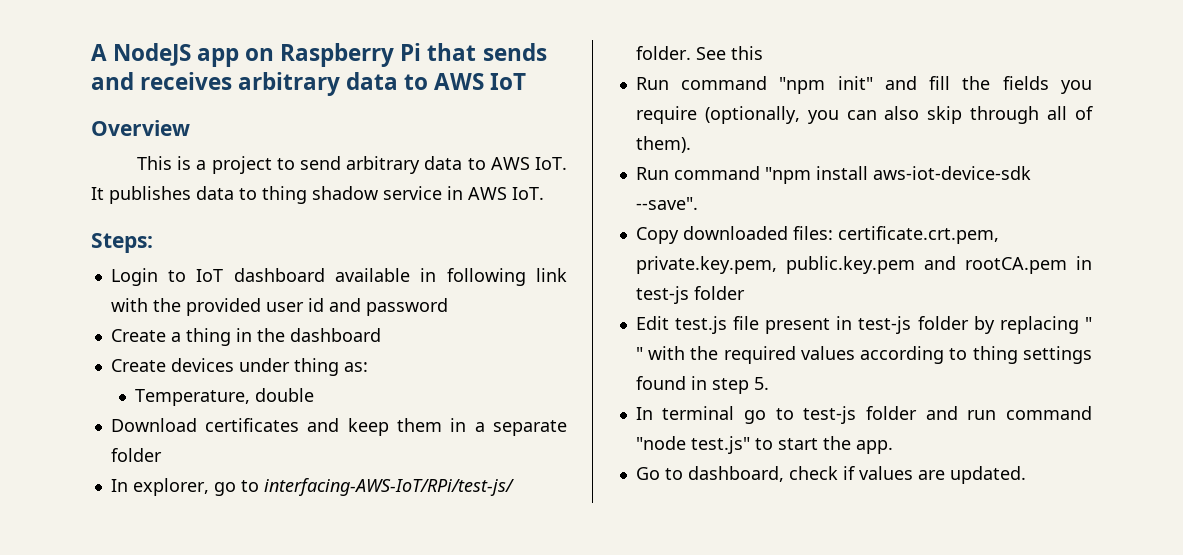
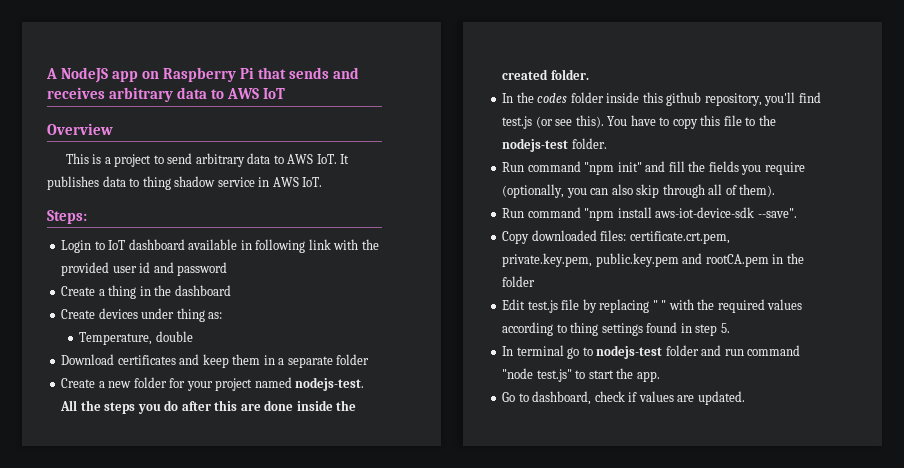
- In explorer, go to interfacing-AWS-IoT/RPi/test-js/ folder. See this
+ Create a new folder for your project named nodejs-test. All the steps you do after this are done inside the created folder.
+ In the codes folder inside this github repository, you'll find test.js (or see this). You have to copy this file to the nodejs-test folder.
- Copy downloaded files: certificate.crt.pem, private.key.pem, public.key.pem and rootCA.pem in test-js folder
+ Copy downloaded files: certificate.crt.pem, private.key.pem, public.key.pem and rootCA.pem in the folder
- Edit test.js file present in test-js folder by replacing " " with the required values according to thing settings found in step 5.
+ Edit test.js file by replacing " " with the required values according to thing settings found in step 5.
- In terminal go to test-js folder and run command "node test.js" to start the app.
+ In terminal go to nodejs-test folder and run command "node test.js" to start the app.

